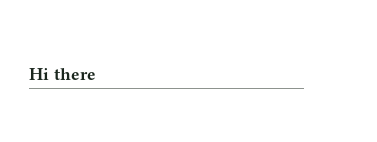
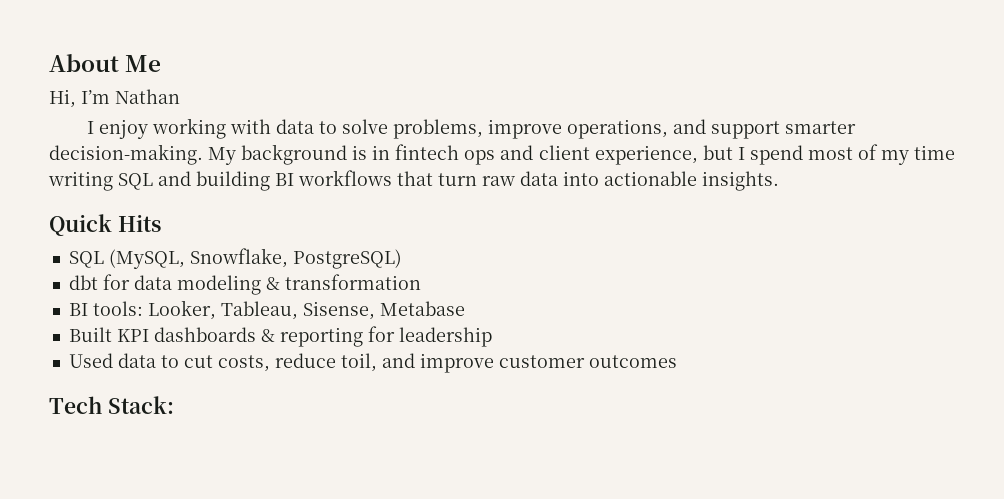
- Hi there
+ About Me
+ Hi, I’m Nathan
+ I enjoy working with data to solve problems, improve operations, and support smarter decision-making. My background is in fintech ops and client experience, but I spend most of my time writing SQL and building BI workflows that turn raw data into actionable insights.
+ Quick Hits
+ SQL (MySQL, Snowflake, PostgreSQL)
+ dbt for data modeling & transformation
+ BI tools: Looker, Tableau, Sisense, Metabase
+ Built KPI dashboards & reporting for leadership
+ Used data to cut costs, reduce toil, and improve customer outcomes
+ Tech Stack:

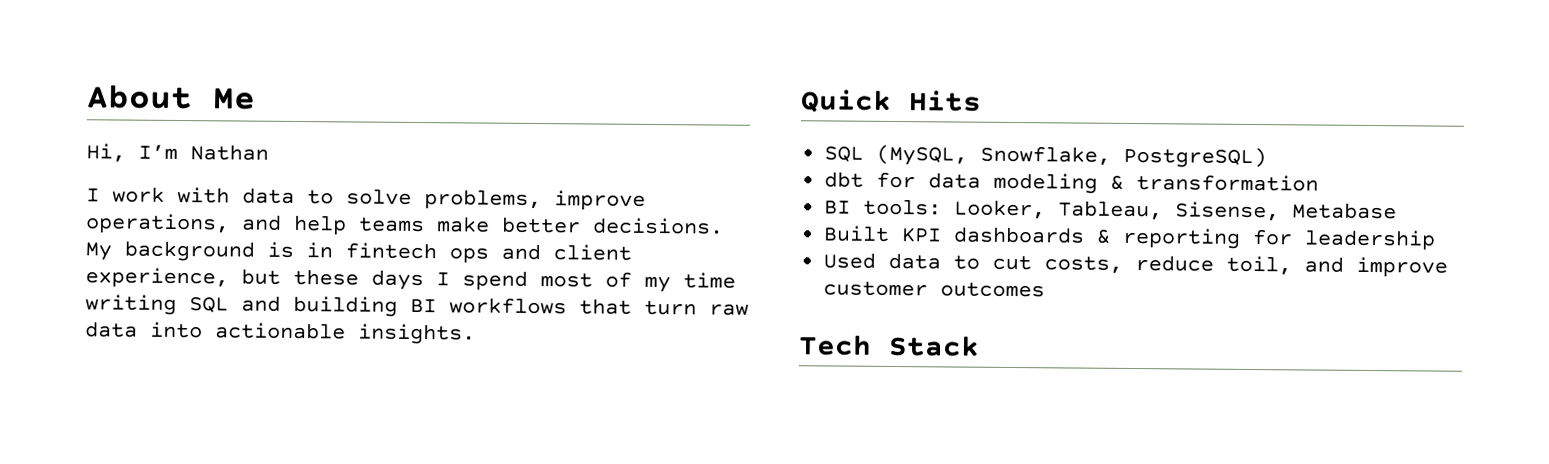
- I enjoy working with data to solve problems, improve operations, and support smarter decision-making.
+ I work with data to solve problems, improve operations, and help teams make better decisions.
- My background is in fintech ops and client experience, but I spend most of my time writing SQL and building BI workflows that turn raw data into actionable insights.
+ My background is in fintech ops and client experience, but these days I spend most of my time writing SQL and building BI workflows that turn raw data into actionable insights.
- Tech Stack:
+ Tech Stack

